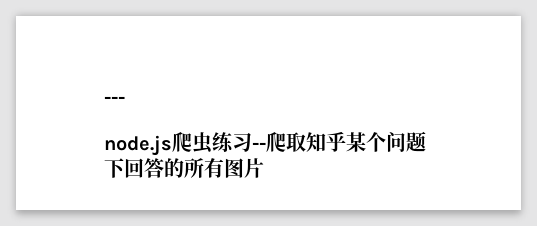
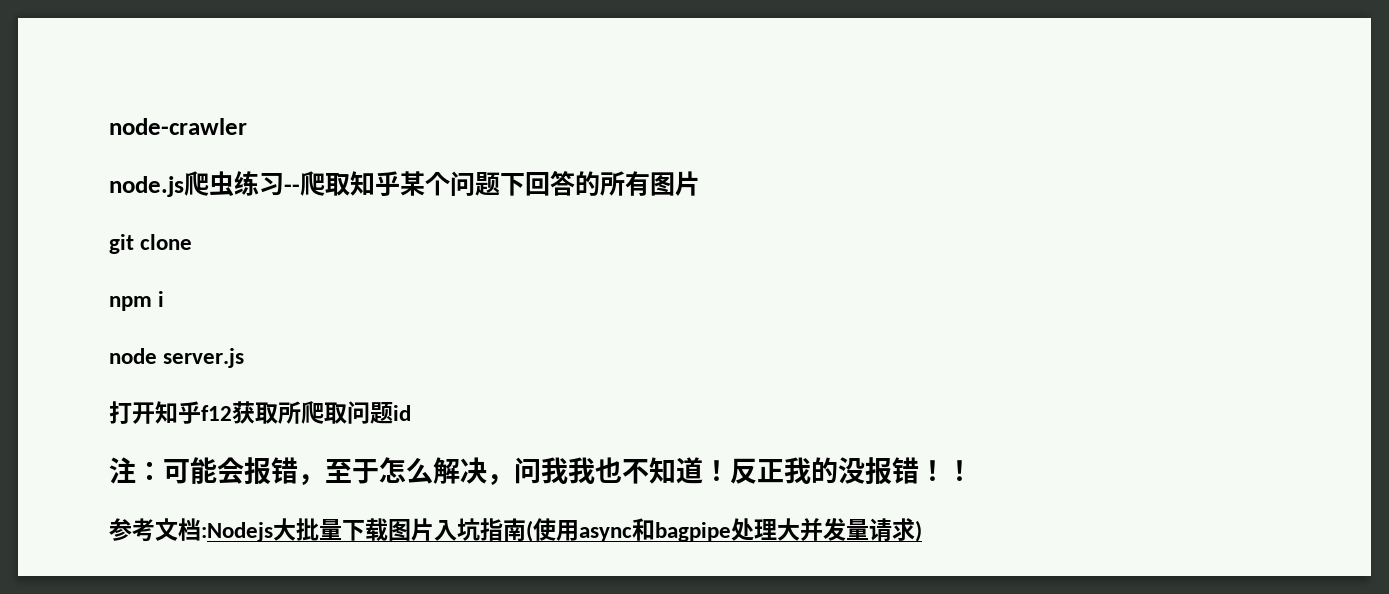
- ---
+ node-crawler
+ git clone
+ npm i
+ node server.js
+ 打开知乎f12获取所爬取问题id
+ 注：可能会报错，至于怎么解决，问我我也不知道！反正我的没报错！！
+ 参考文档:Nodejs大批量下载图片入坑指南(使用async和bagpipe处理大并发量请求)

